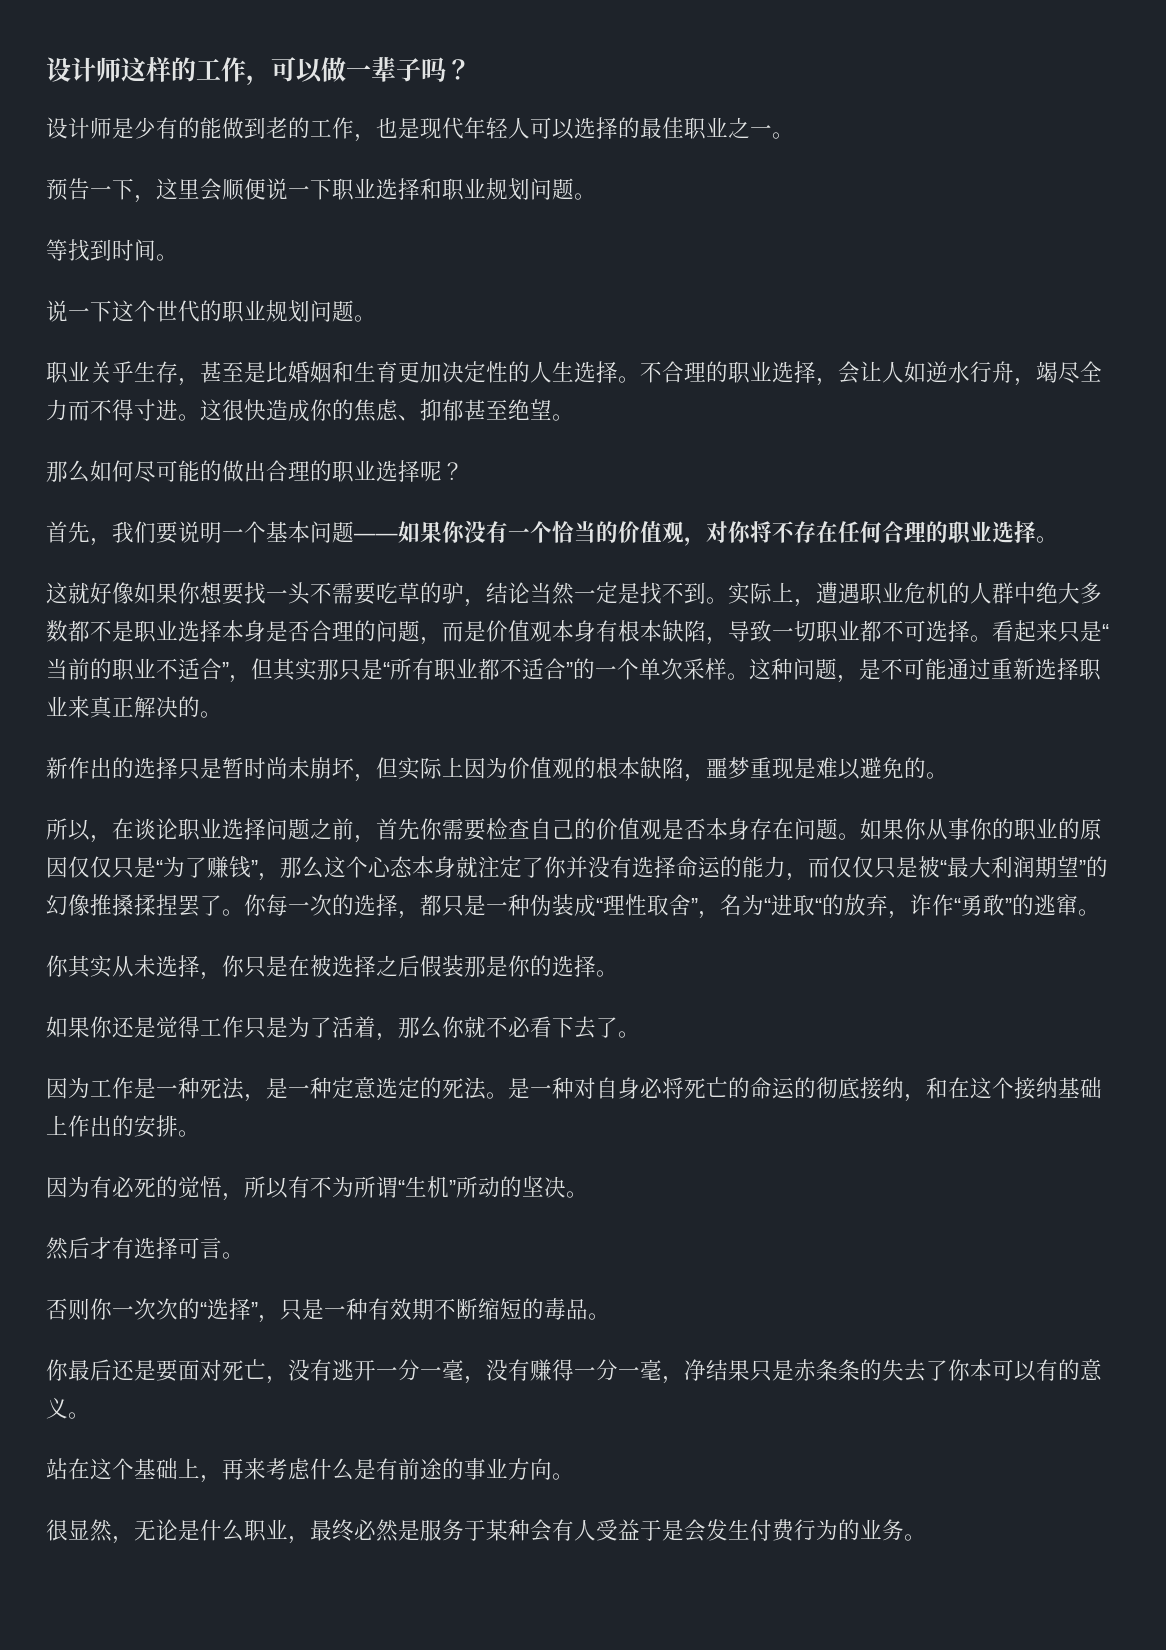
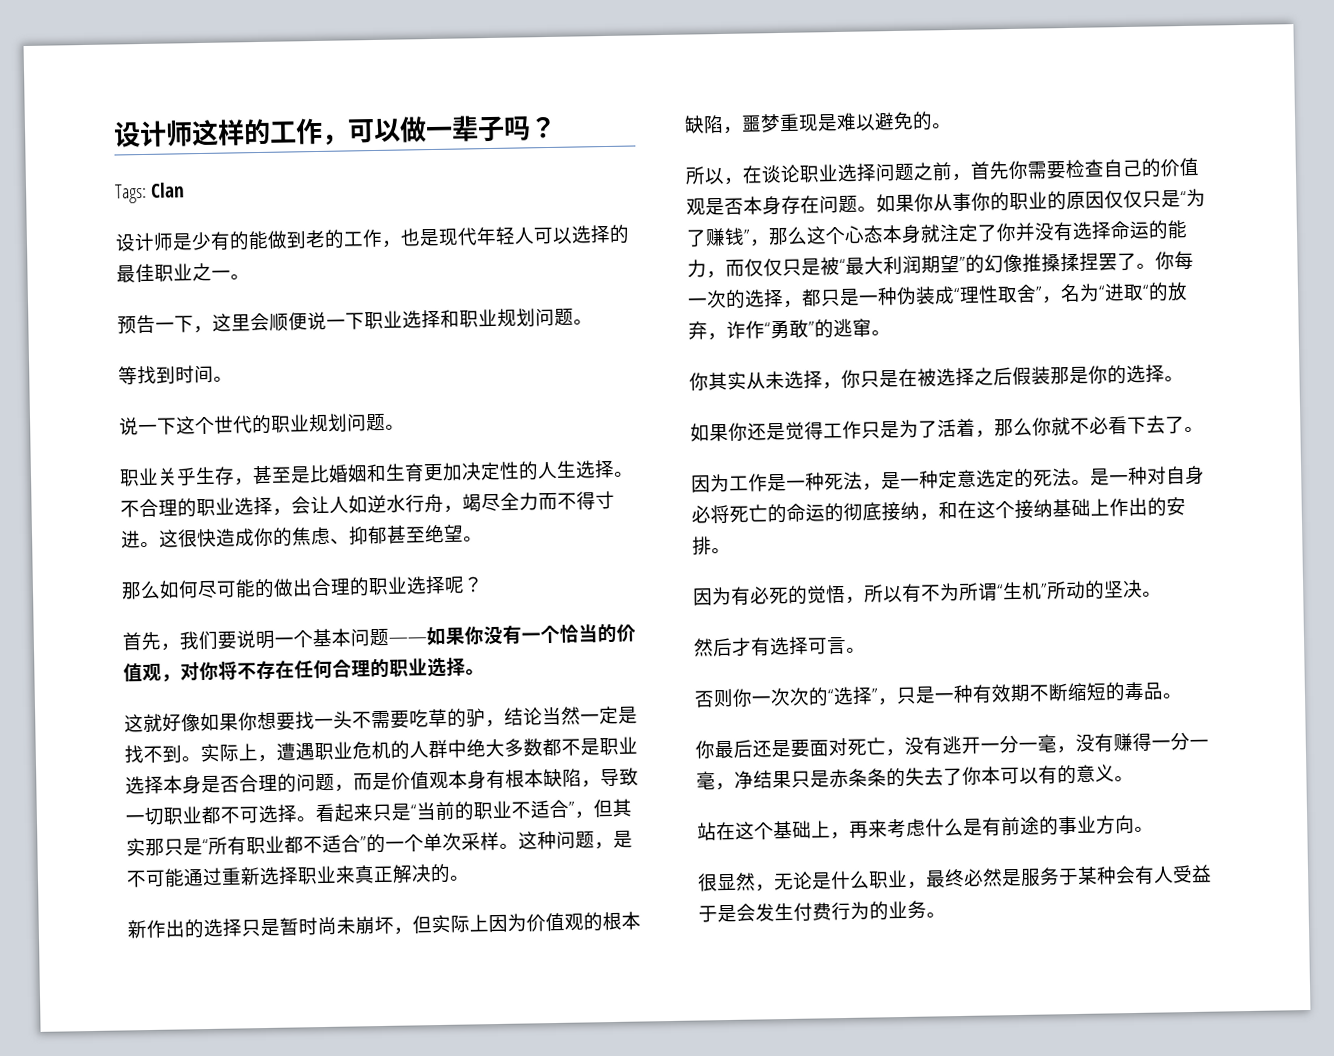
+ Tags: Clan

